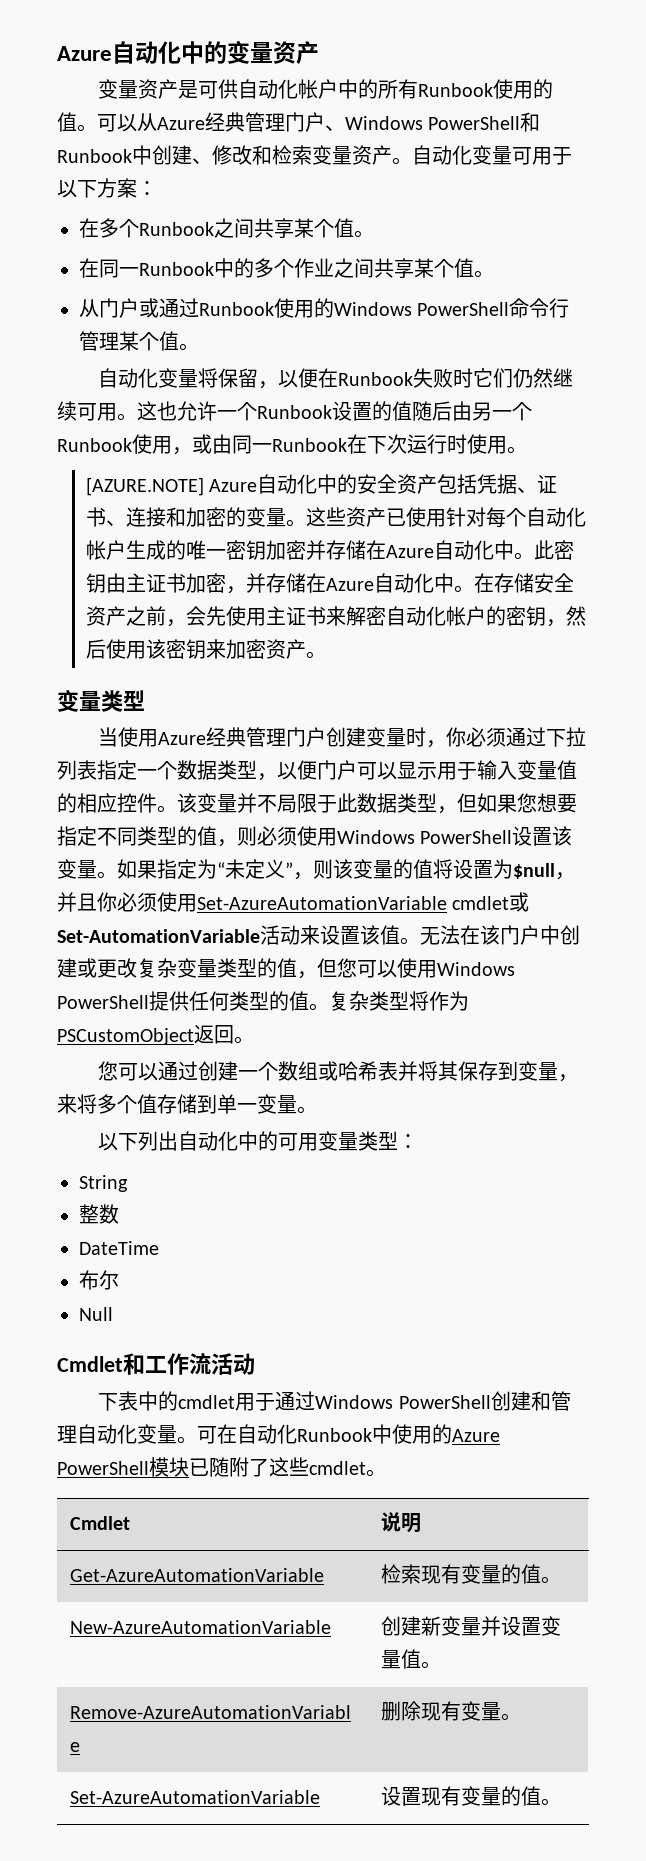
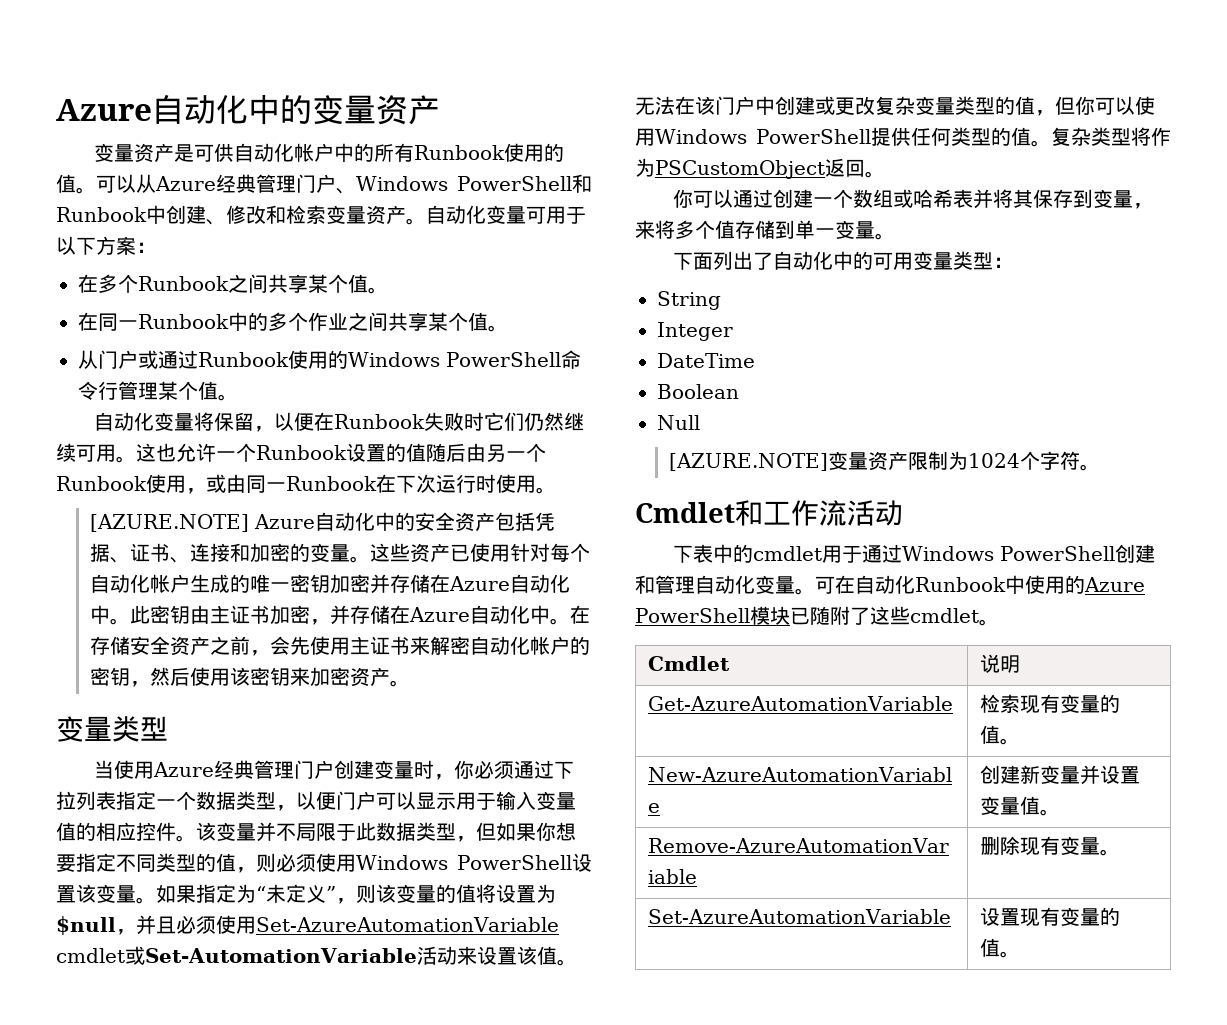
- 该变量并不局限于此数据类型，但如果您想要指定不同类型的值，则必须使用Windows PowerShell设置该变量。
+ 该变量并不局限于此数据类型，但如果你想要指定不同类型的值，则必须使用Windows PowerShell设置该变量。
- 如果指定为“未定义”，则该变量的值将设置为$null，并且你必须使用Set-AzureAutomationVariable cmdlet或Set-AutomationVariable活动来设置该值。
+ 如果指定为“未定义”，则该变量的值将设置为$null，并且必须使用Set-AzureAutomationVariable cmdlet或Set-AutomationVariable活动来设置该值。
- 无法在该门户中创建或更改复杂变量类型的值，但您可以使用Windows PowerShell提供任何类型的值。
+ 无法在该门户中创建或更改复杂变量类型的值，但你可以使用Windows PowerShell提供任何类型的值。
- 您可以通过创建一个数组或哈希表并将其保存到变量，来将多个值存储到单一变量。
+ 你可以通过创建一个数组或哈希表并将其保存到变量，来将多个值存储到单一变量。
- 以下列出自动化中的可用变量类型：
+ 下面列出了自动化中的可用变量类型：
- 整数
+ Integer
- 布尔
+ Boolean
+ [AZURE.NOTE]变量资产限制为1024个字符。

